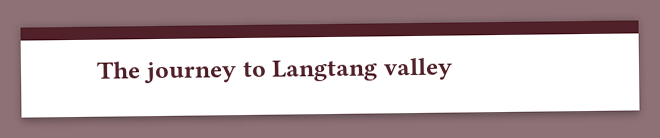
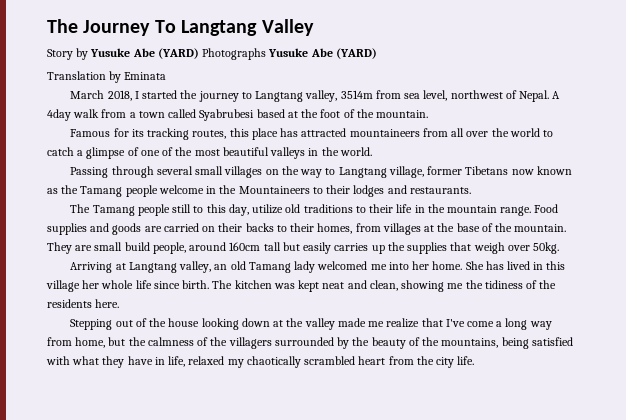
- The journey to Langtang valley
+ The Journey To Langtang Valley
+ Story by Yusuke Abe (YARD) Photographs Yusuke Abe (YARD)
+ Translation by Eminata
+ March 2018, I started the journey to Langtang valley, 3514m from sea level, northwest of Nepal. A 4day walk from a town called Syabrubesi based at the foot of the mountain.
+ Famous for its tracking routes, this place has attracted mountaineers from all over the world to catch a glimpse of one of the most beautiful valleys in the world.
+ Passing through several small villages on the way to Langtang village, former Tibetans now known as the Tamang people welcome in the Mountaineers to their lodges and restaurants.
+ The Tamang people still to this day, utilize old traditions to their life in the mountain range. Food supplies and goods are carried on their backs to their homes, from villages at the base of the mountain. They are small build people, around 160cm tall but easily carries up the supplies that weigh over 50kg.
+ Arriving at Langtang valley, an old Tamang lady welcomed me into her home. She has lived in this village her whole life since birth. The kitchen was kept neat and clean, showing me the tidiness of the residents here.
+ Stepping out of the house looking down at the valley made me realize that I've come a long way from home, but the calmness of the villagers surrounded by the beauty of the mountains, being satisfied with what they have in life, relaxed my chaotically scrambled heart from the city life.

